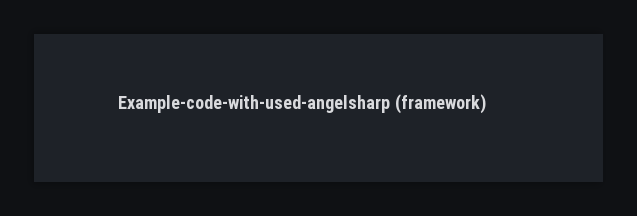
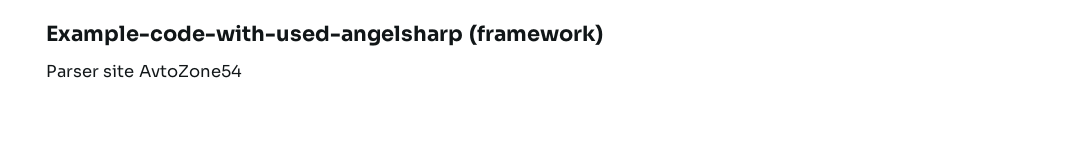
+ Parser site AvtoZone54

